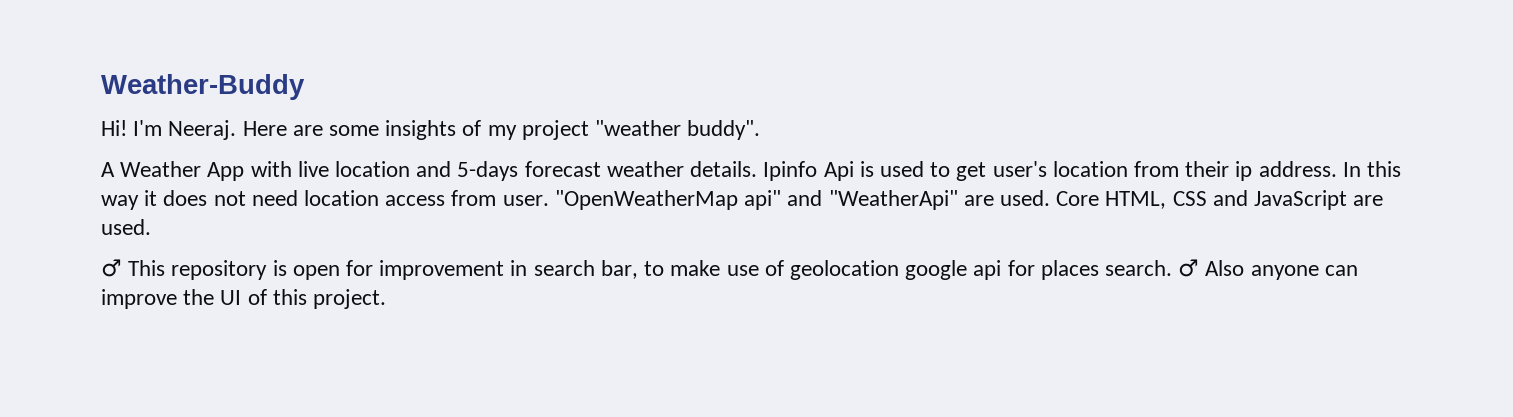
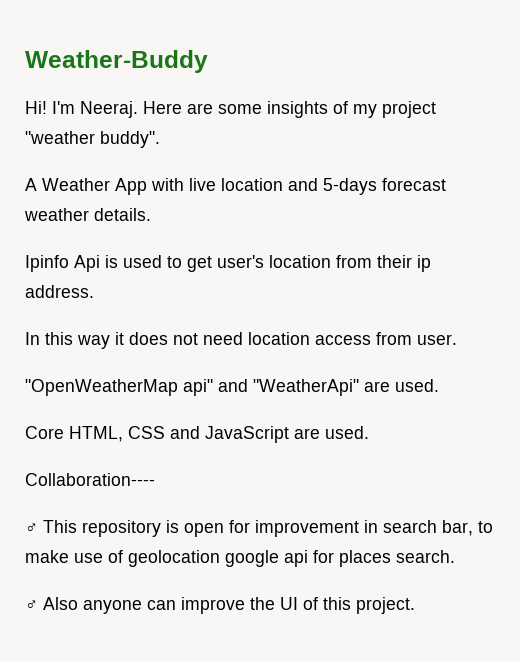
- A Weather App with live location and 5-days forecast weather details. Ipinfo Api is used to get user's location from their ip address. In this way it does not need location access from user. "OpenWeatherMap api" and "WeatherApi" are used. Core HTML, CSS and JavaScript are used.
+ A Weather App with live location and 5-days forecast weather details.
+ Ipinfo Api is used to get user's location from their ip address.
+ In this way it does not need location access from user.
+ "OpenWeatherMap api" and "WeatherApi" are used.
+ Core HTML, CSS and JavaScript are used.
+ Collaboration----
- ♂ This repository is open for improvement in search bar, to make use of geolocation google api for places search. ♂ Also anyone can improve the UI of this project.
+ ♂ This repository is open for improvement in search bar, to make use of geolocation google api for places search.
+ ♂ Also anyone can improve the UI of this project.

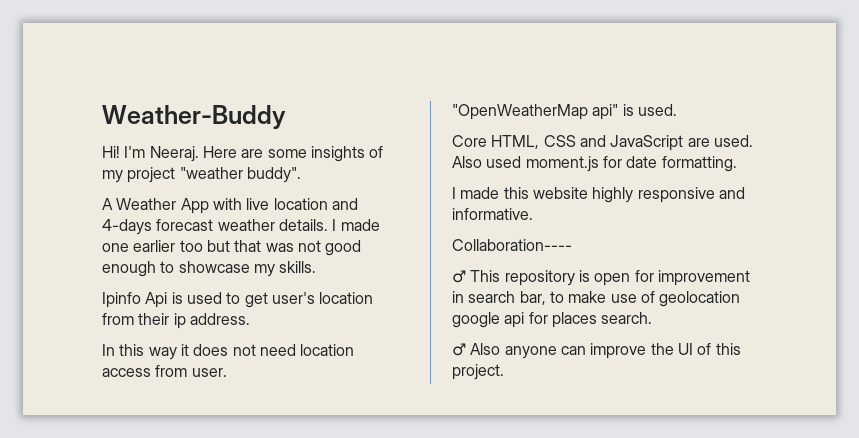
- A Weather App with live location and 5-days forecast weather details.
+ A Weather App with live location and 4-days forecast weather details. I made one earlier too but that was not good enough to showcase my skills.
- "OpenWeatherMap api" and "WeatherApi" are used.
+ "OpenWeatherMap api" is used.
+ Also used moment.js for date formatting.
+ I made this website highly responsive and informative.

